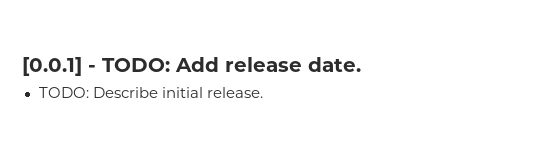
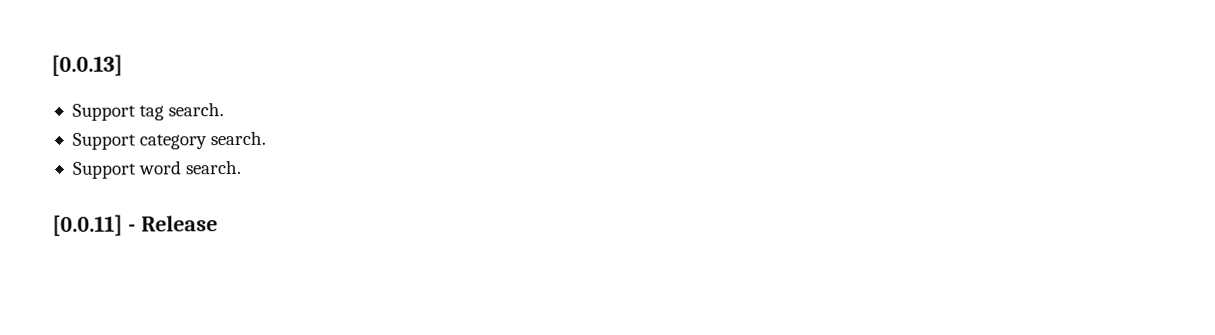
- [0.0.1] - TODO: Add release date.
- TODO: Describe initial release.
+ [0.0.13]
+ Support tag search.
+ Support category search.
+ Support word search.
+ [0.0.11] - Release

